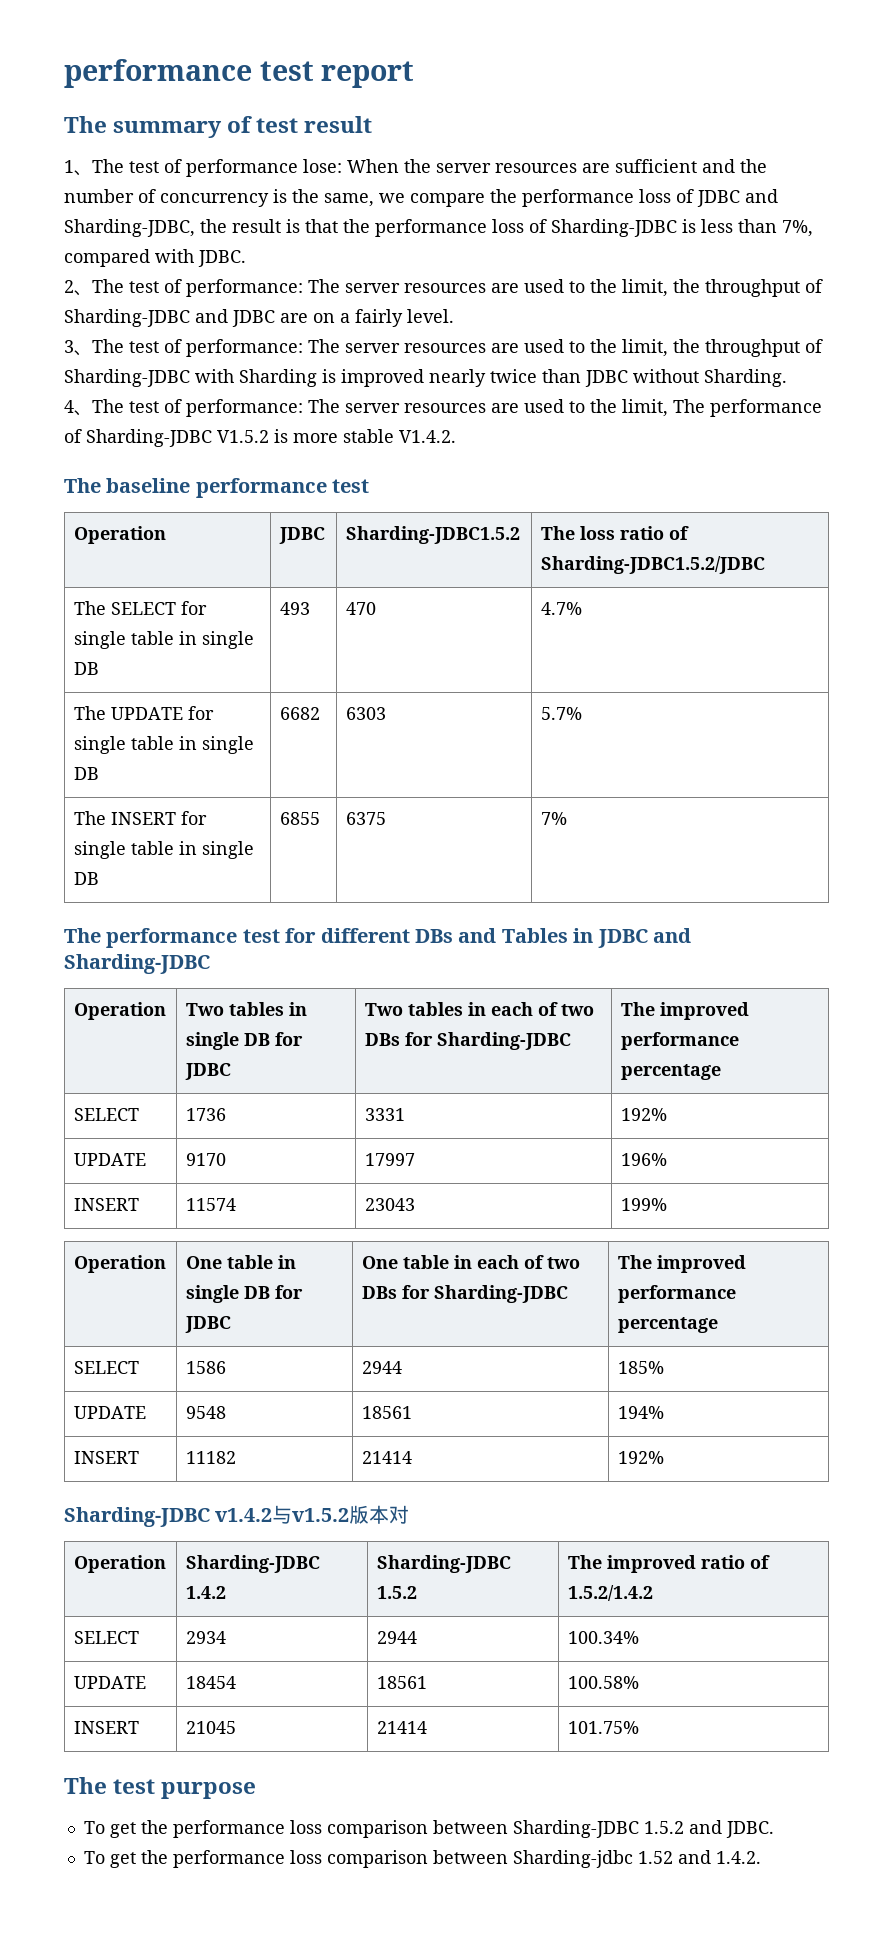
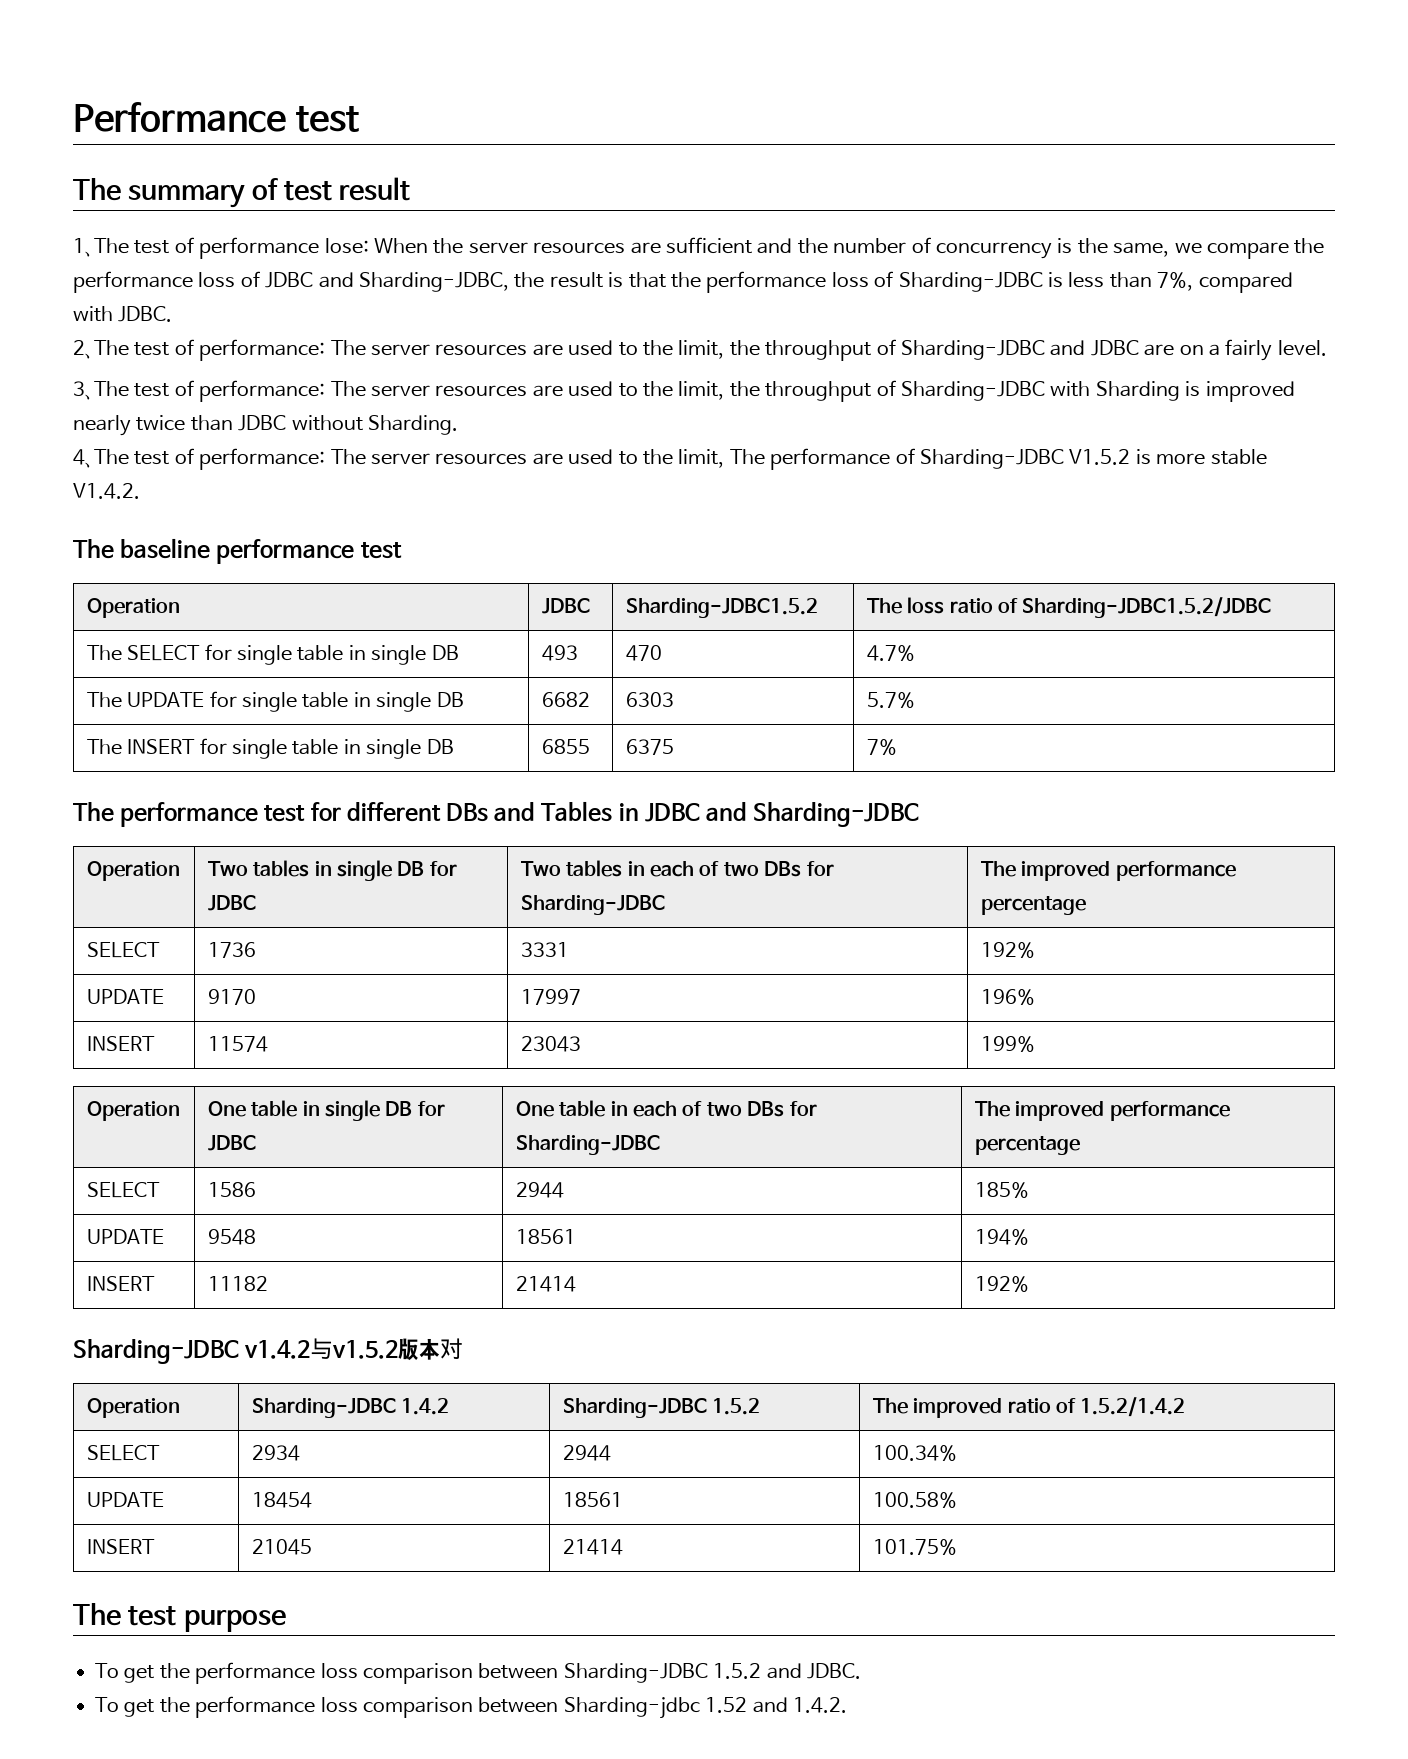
- performance test report
+ Performance test

